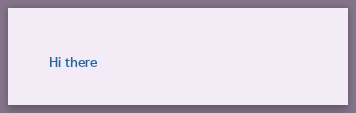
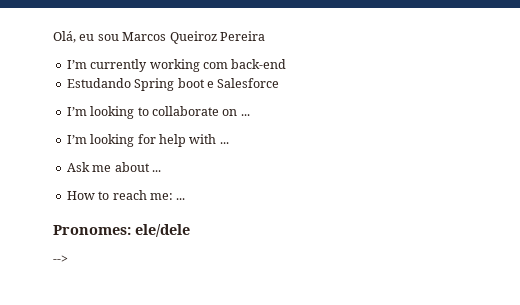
- Hi there
+ Olá, eu sou Marcos Queiroz Pereira
+ I’m currently working com back-end
+ Estudando Spring boot e Salesforce
+ I’m looking to collaborate on ...
+ I’m looking for help with ...
+ Ask me about ...
+ How to reach me: ...
+ Pronomes: ele/dele
+ -->

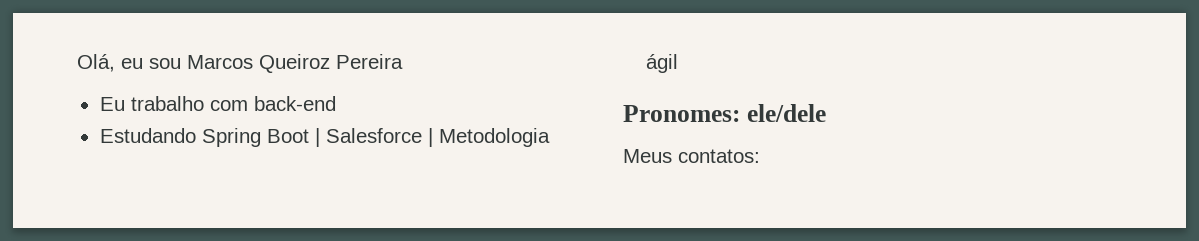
- I’m currently working com back-end
+ Eu trabalho com back-end
- Estudando Spring boot e Salesforce
- I’m looking to collaborate on ...
- I’m looking for help with ...
- Ask me about ...
- How to reach me: ...
+ Estudando Spring Boot | Salesforce | Metodologia ágil
- -->
+ Meus contatos:

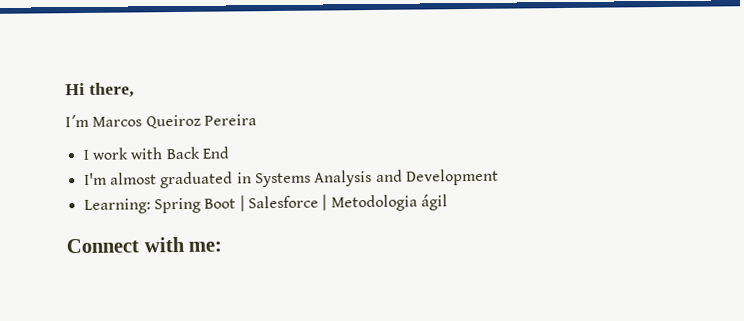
- Olá, eu sou Marcos Queiroz Pereira
+ Hi there,
+ I´m Marcos Queiroz Pereira
- Eu trabalho com back-end
- Estudando Spring Boot | Salesforce | Metodologia ágil
+ I work with Back End
+ I'm almost graduated in Systems Analysis and Development
+ Learning: Spring Boot | Salesforce | Metodologia ágil
- Pronomes: ele/dele
- Meus contatos:
+ Connect with me:

